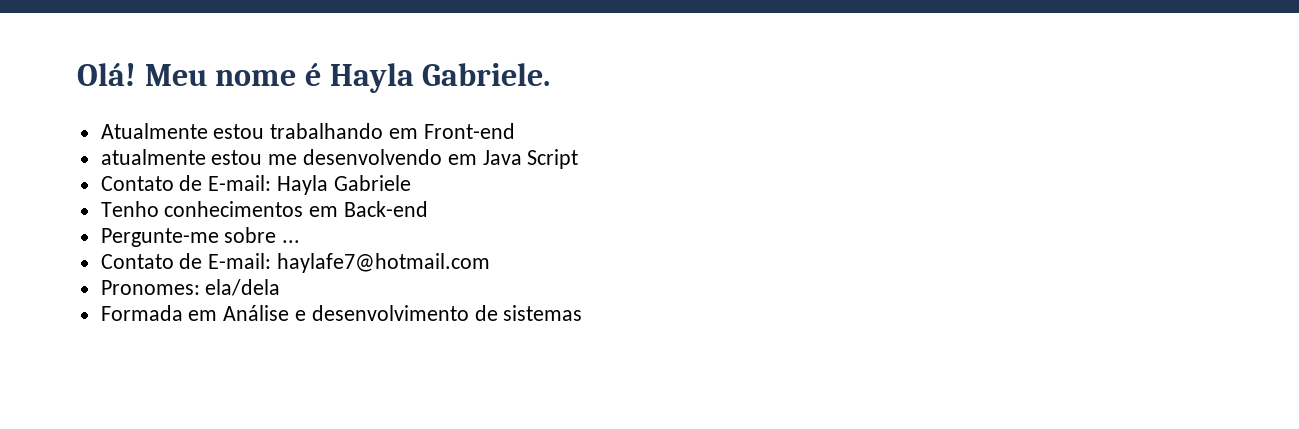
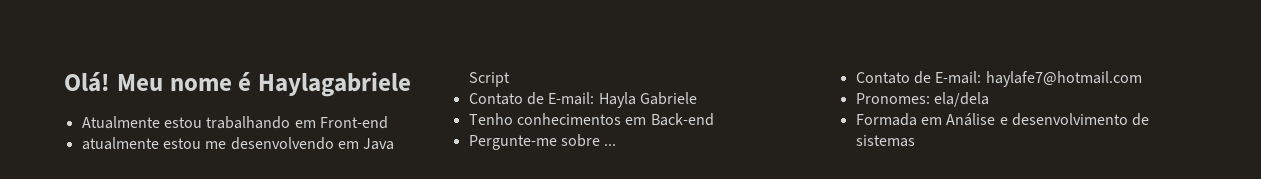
- Meu nome é Hayla Gabriele.
+ Meu nome é Haylagabriele

